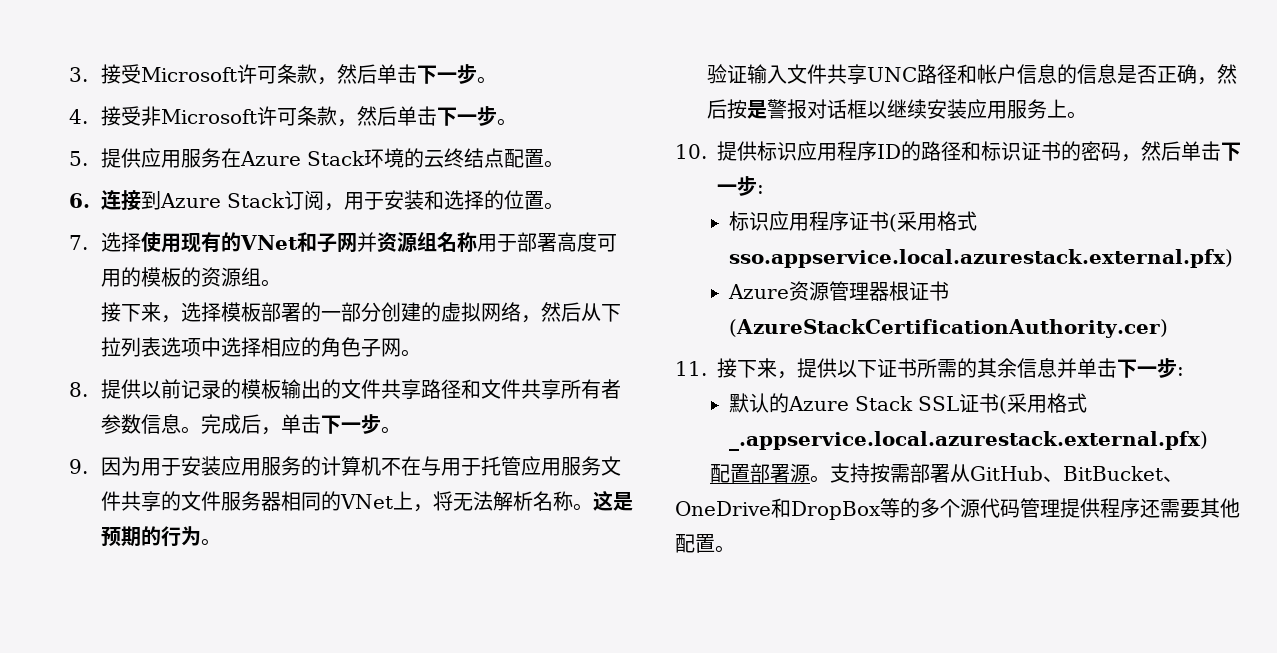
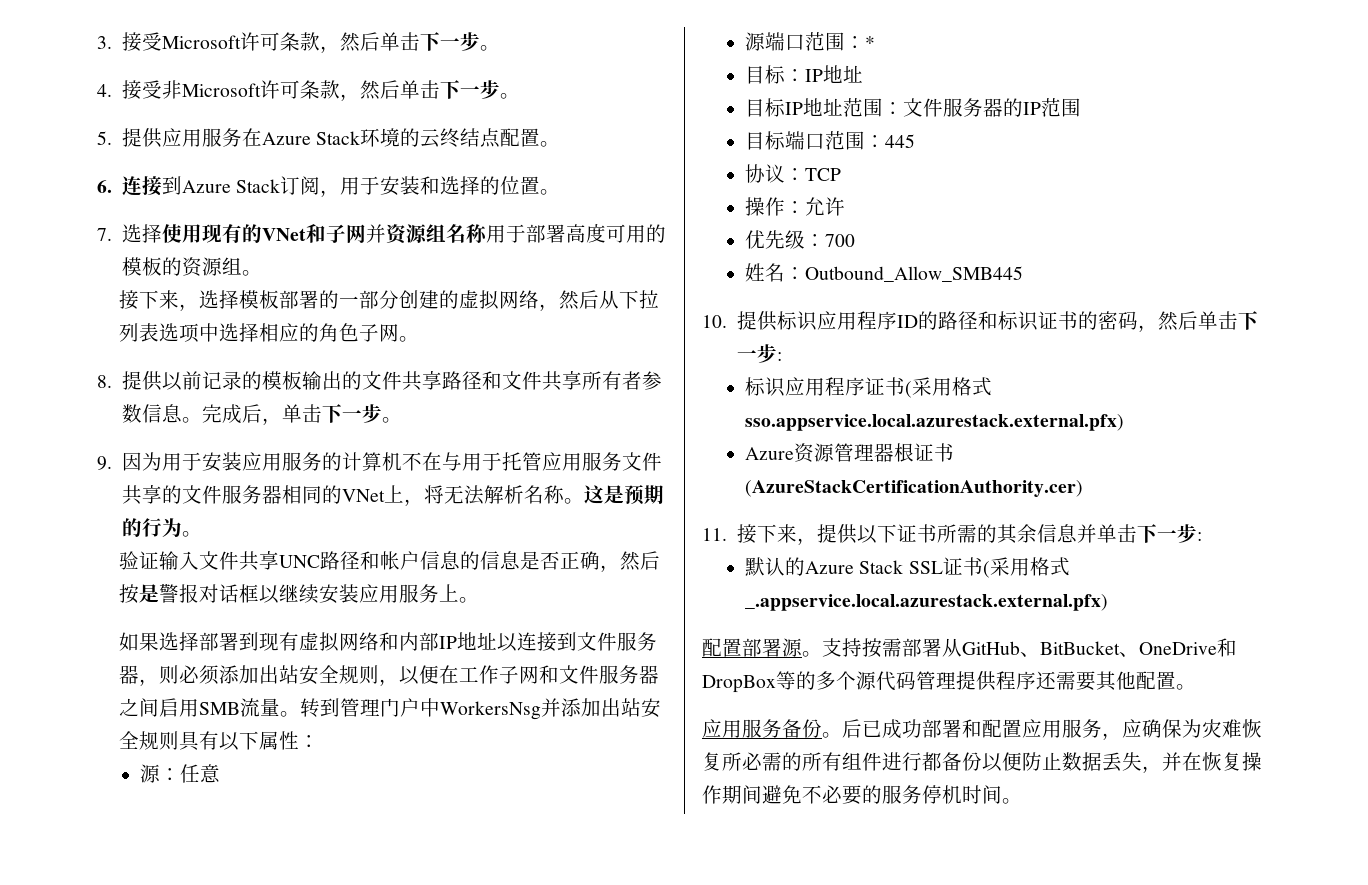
+ 如果选择部署到现有虚拟网络和内部IP地址以连接到文件服务器，则必须添加出站安全规则，以便在工作子网和文件服务器之间启用SMB流量。转到管理门户中WorkersNsg并添加出站安全规则具有以下属性：
+ 源：任意
+ 源端口范围：*
+ 目标：IP地址
+ 目标IP地址范围：文件服务器的IP范围
+ 目标端口范围：445
+ 协议：TCP
+ 操作：允许
+ 优先级：700
+ 姓名：Outbound_Allow_SMB445
+ 应用服务备份。后已成功部署和配置应用服务，应确保为灾难恢复所必需的所有组件进行都备份以便防止数据丢失，并在恢复操作期间避免不必要的服务停机时间。

